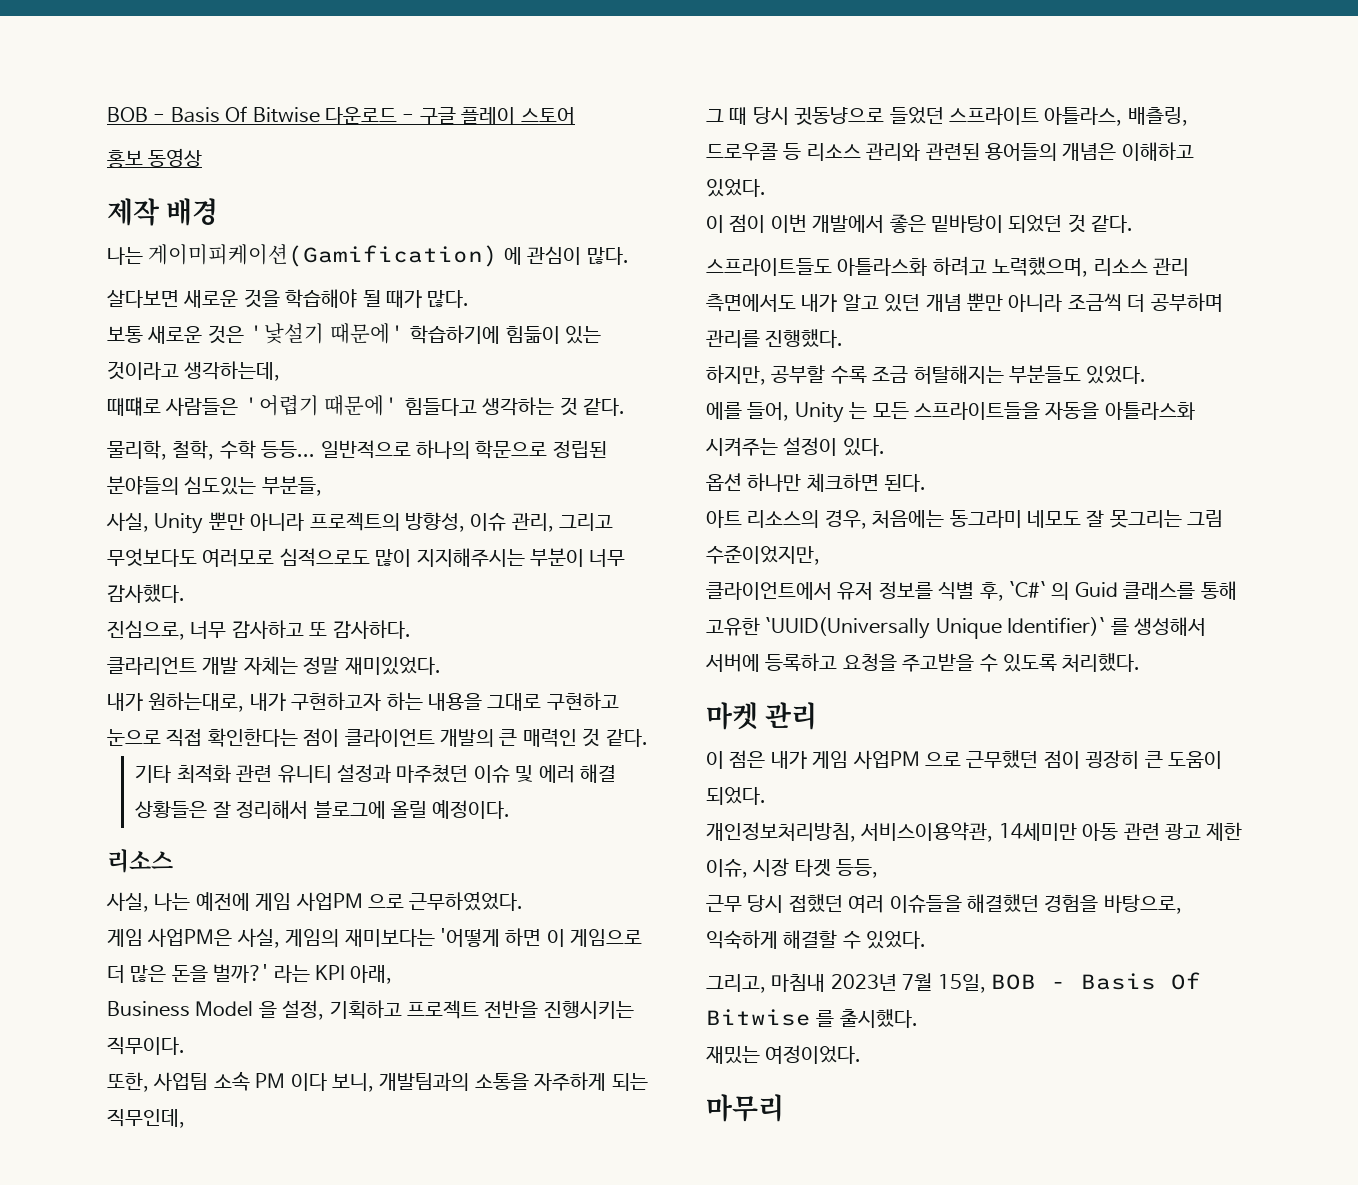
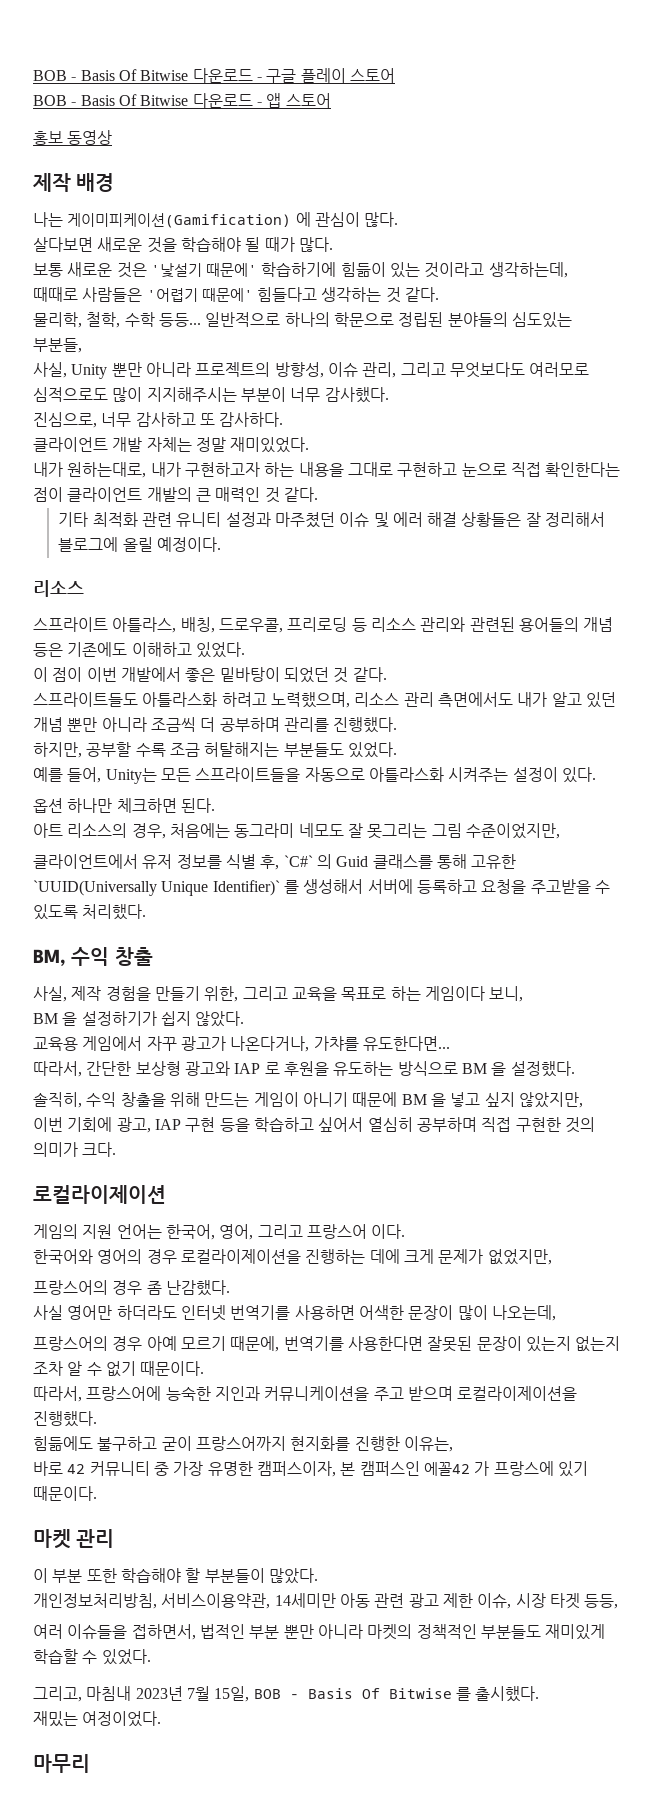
+ BOB - Basis Of Bitwise 다운로드 - 앱 스토어
- 때떄로 사람들은 '어렵기 때문에' 힘들다고 생각하는 것 같다.
+ 때때로 사람들은 '어렵기 때문에' 힘들다고 생각하는 것 같다.
- 클라리언트 개발 자체는 정말 재미있었다.
+ 클라이언트 개발 자체는 정말 재미있었다.
- 사실, 나는 예전에 게임 사업PM 으로 근무하였었다.
- 게임 사업PM은 사실, 게임의 재미보다는 '어떻게 하면 이 게임으로 더 많은 돈을 벌까?' 라는 KPI 아래,
- Business Model 을 설정, 기획하고 프로젝트 전반을 진행시키는 직무이다.
- 또한, 사업팀 소속 PM 이다 보니, 개발팀과의 소통을 자주하게 되는 직무인데,
- 그 때 당시 귓동냥으로 들었던 스프라이트 아틀라스, 배츨링, 드로우콜 등 리소스 관리와 관련된 용어들의 개념은 이해하고 있었다.
+ 스프라이트 아틀라스, 배칭, 드로우콜, 프리로딩 등 리소스 관리와 관련된 용어들의 개념 등은 기존에도 이해하고 있었다.
- 에를 들어, Unity 는 모든 스프라이트들을 자동을 아틀라스화 시켜주는 설정이 있다.
+ 예를 들어, Unity는 모든 스프라이트들을 자동으로 아틀라스화 시켜주는 설정이 있다.
+ BM, 수익 창출
+ 사실, 제작 경험을 만들기 위한, 그리고 교육을 목표로 하는 게임이다 보니,
+ BM 을 설정하기가 쉽지 않았다.
+ 교육용 게임에서 자꾸 광고가 나온다거나, 가챠를 유도한다면...
+ 따라서, 간단한 보상형 광고와 IAP 로 후원을 유도하는 방식으로 BM 을 설정했다.
+ 솔직히, 수익 창출을 위해 만드는 게임이 아니기 때문에 BM 을 넣고 싶지 않았지만,
+ 이번 기회에 광고, IAP 구현 등을 학습하고 싶어서 열심히 공부하며 직접 구현한 것의 의미가 크다.
+ 로컬라이제이션
+ 게임의 지원 언어는 한국어, 영어, 그리고 프랑스어 이다.
+ 한국어와 영어의 경우 로컬라이제이션을 진행하는 데에 크게 문제가 없었지만,
+ 프랑스어의 경우 좀 난감했다.
+ 사실 영어만 하더라도 인터넷 번역기를 사용하면 어색한 문장이 많이 나오는데,
+ 프랑스어의 경우 아예 모르기 때문에, 번역기를 사용한다면 잘못된 문장이 있는지 없는지 조차 알 수 없기 때문이다.
+ 따라서, 프랑스어에 능숙한 지인과 커뮤니케이션을 주고 받으며 로컬라이제이션을 진행했다.
+ 힘듦에도 불구하고 굳이 프랑스어까지 현지화를 진행한 이유는,
+ 바로 42 커뮤니티 중 가장 유명한 캠퍼스이자, 본 캠퍼스인 에꼴42 가 프랑스에 있기 때문이다.
  마켓 관리
- 이 점은 내가 게임 사업PM 으로 근무했던 점이 굉장히 큰 도움이 되었다.
+ 이 부분 또한 학습해야 할 부분들이 많았다.
- 근무 당시 접했던 여러 이슈들을 해결했던 경험을 바탕으로, 익숙하게 해결할 수 있었다.
+ 여러 이슈들을 접하면서, 법적인 부분 뿐만 아니라 마켓의 정책적인 부분들도 재미있게 학습할 수 있었다.

